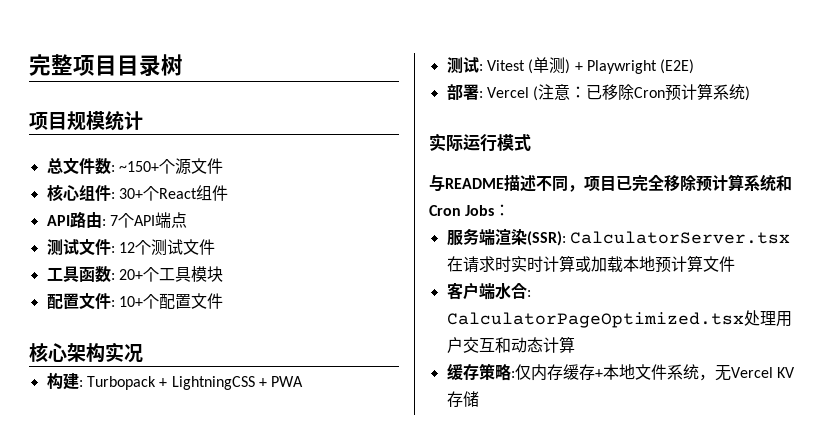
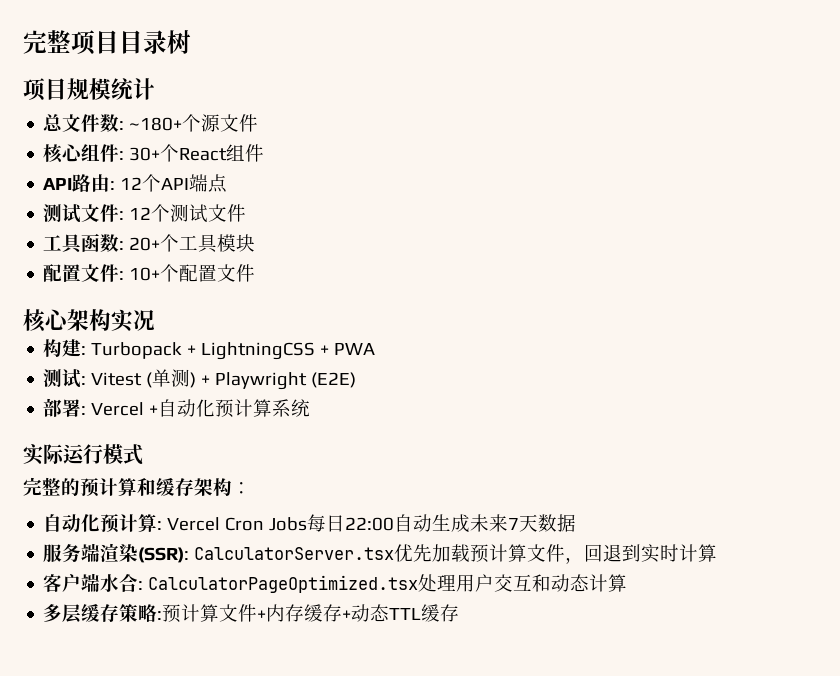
- 总文件数: ~150+个源文件
+ 总文件数: ~180+个源文件
- API路由: 7个API端点
+ API路由: 12个API端点
- 部署: Vercel (注意：已移除Cron预计算系统)
+ 部署: Vercel +自动化预计算系统
- 与README描述不同，项目已完全移除预计算系统和Cron Jobs：
+ 完整的预计算和缓存架构：
+ 自动化预计算: Vercel Cron Jobs每日22:00自动生成未来7天数据
- 服务端渲染(SSR): CalculatorServer.tsx在请求时实时计算或加载本地预计算文件
+ 服务端渲染(SSR): CalculatorServer.tsx优先加载预计算文件，回退到实时计算
- 缓存策略:仅内存缓存+本地文件系统，无Vercel KV存储
+ 多层缓存策略:预计算文件+内存缓存+动态TTL缓存

